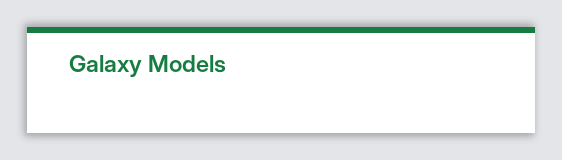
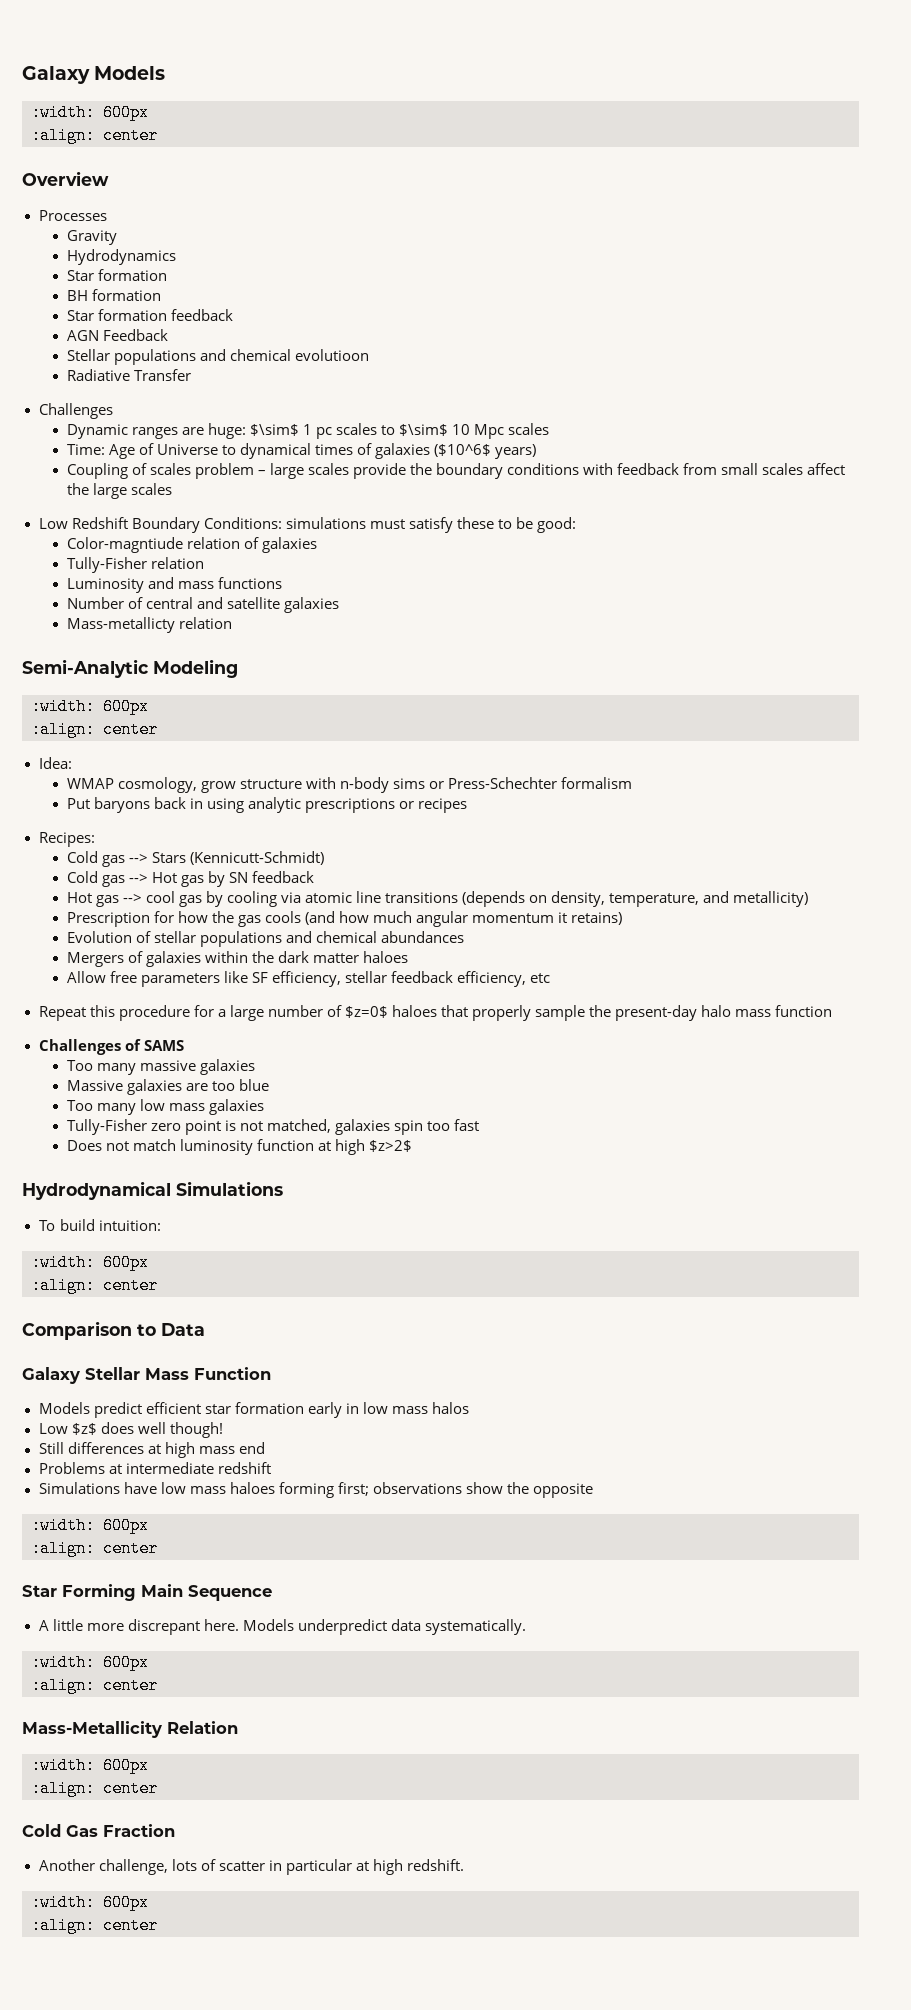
  Galaxy Models
+ :width: 600px
+ :align: center
+ Overview
+ Processes
+ Gravity
+ Hydrodynamics
+ Star formation
+ BH formation
+ Star formation feedback
+ AGN Feedback
+ Stellar populations and chemical evolutioon
+ Radiative Transfer
+ Challenges
+ Dynamic ranges are huge: $\sim$ 1 pc scales to $\sim$ 10 Mpc scales
+ Time: Age of Universe to dynamical times of galaxies ($10^6$ years)
+ Coupling of scales problem – large scales provide the boundary conditions with feedback from small scales affect the large scales
+ Low Redshift Boundary Conditions: simulations must satisfy these to be good:
+ Color-magntiude relation of galaxies
+ Tully-Fisher relation
+ Luminosity and mass functions
+ Number of central and satellite galaxies
+ Mass-metallicty relation
+ Semi-Analytic Modeling
+ :width: 600px
+ :align: center
+ Idea:
+ WMAP cosmology, grow structure with n-body sims or Press-Schechter formalism
+ Put baryons back in using analytic prescriptions or recipes
+ Recipes:
+ Cold gas --> Stars (Kennicutt-Schmidt)
+ Cold gas --> Hot gas by SN feedback
+ Hot gas --> cool gas by cooling via atomic line transitions (depends on density, temperature, and metallicity)
+ Prescription for how the gas cools (and how much angular momentum it retains)
+ Evolution of stellar populations and chemical abundances
+ Mergers of galaxies within the dark matter haloes
+ Allow free parameters like SF efficiency, stellar feedback efficiency, etc
+ Repeat this procedure for a large number of $z=0$ haloes that properly sample the present-day halo mass function
+ Challenges of SAMS
+ Too many massive galaxies
+ Massive galaxies are too blue
+ Too many low mass galaxies
+ Tully-Fisher zero point is not matched, galaxies spin too fast
+ Does not match luminosity function at high $z>2$
+ Hydrodynamical Simulations
+ To build intuition:
+ :width: 600px
+ :align: center
+ Comparison to Data
+ Galaxy Stellar Mass Function
+ Models predict efficient star formation early in low mass halos
+ Low $z$ does well though!
+ Still differences at high mass end
+ Problems at intermediate redshift
+ Simulations have low mass haloes forming first; observations show the opposite
+ :width: 600px
+ :align: center
+ Star Forming Main Sequence
+ A little more discrepant here. Models underpredict data systematically.
+ :width: 600px
+ :align: center
+ Mass-Metallicity Relation
+ :width: 600px
+ :align: center
+ Cold Gas Fraction
+ Another challenge, lots of scatter in particular at high redshift.
+ :width: 600px
+ :align: center

